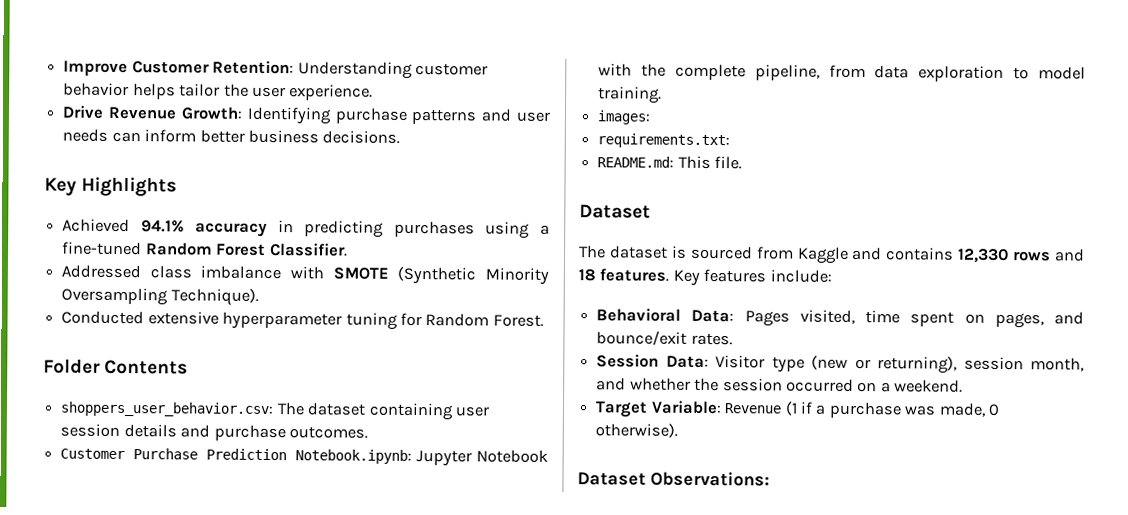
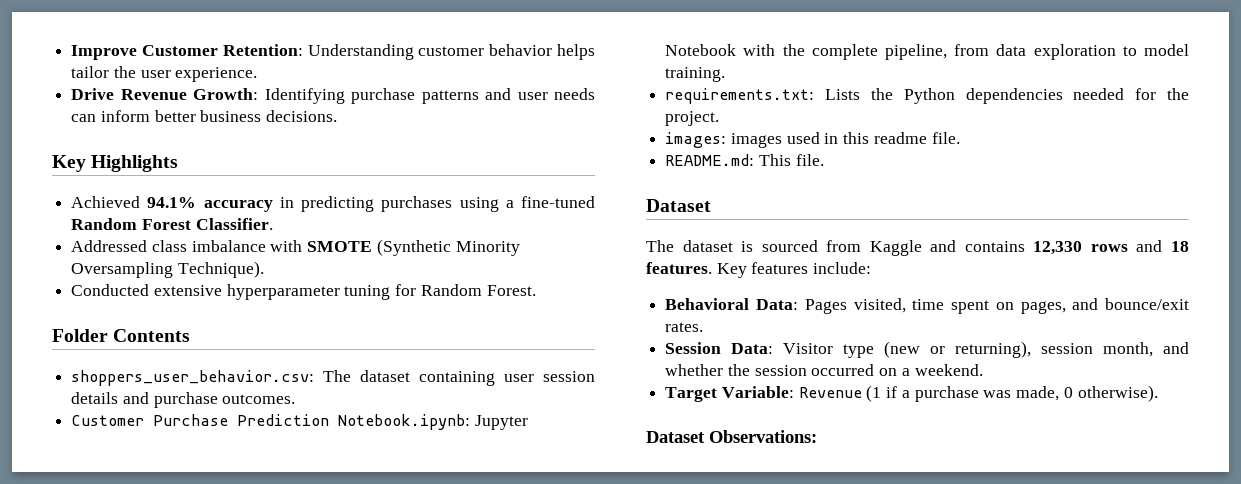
- images:
- requirements.txt:
+ requirements.txt: Lists the Python dependencies needed for the project.
+ images: images used in this readme file.

